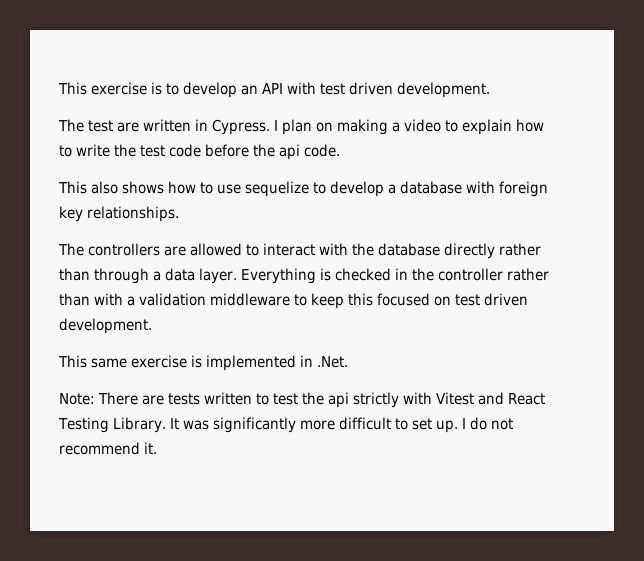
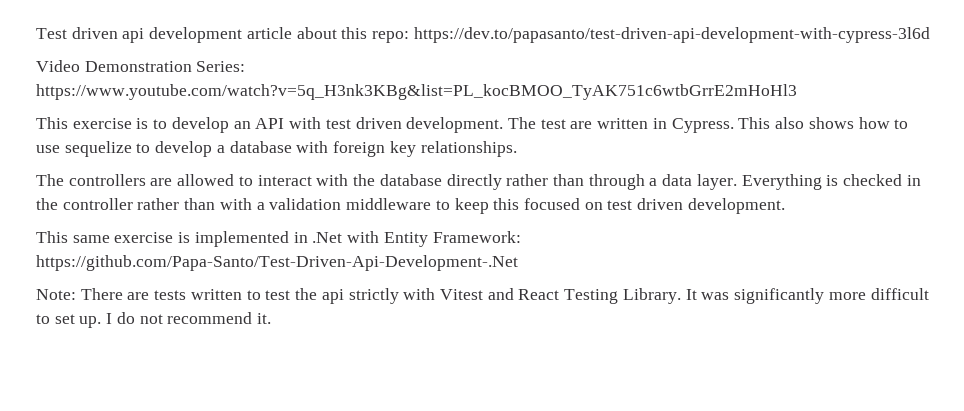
+ Test driven api development article about this repo: https://dev.to/papasanto/test-driven-api-development-with-cypress-3l6d
+ Video Demonstration Series: https://www.youtube.com/watch?v=5q_H3nk3KBg&list=PL_kocBMOO_TyAK751c6wtbGrrE2mHoHl3
- This exercise is to develop an API with test driven development.
- The test are written in Cypress. I plan on making a video to explain how to write the test code before the api code.
- This also shows how to use sequelize to develop a database with foreign key relationships.
+ This exercise is to develop an API with test driven development. The test are written in Cypress. This also shows how to use sequelize to develop a database with foreign key relationships.
- This same exercise is implemented in .Net.
+ This same exercise is implemented in .Net with Entity Framework: https://github.com/Papa-Santo/Test-Driven-Api-Development-.Net

